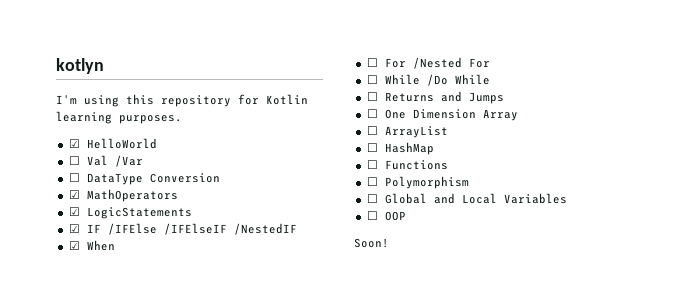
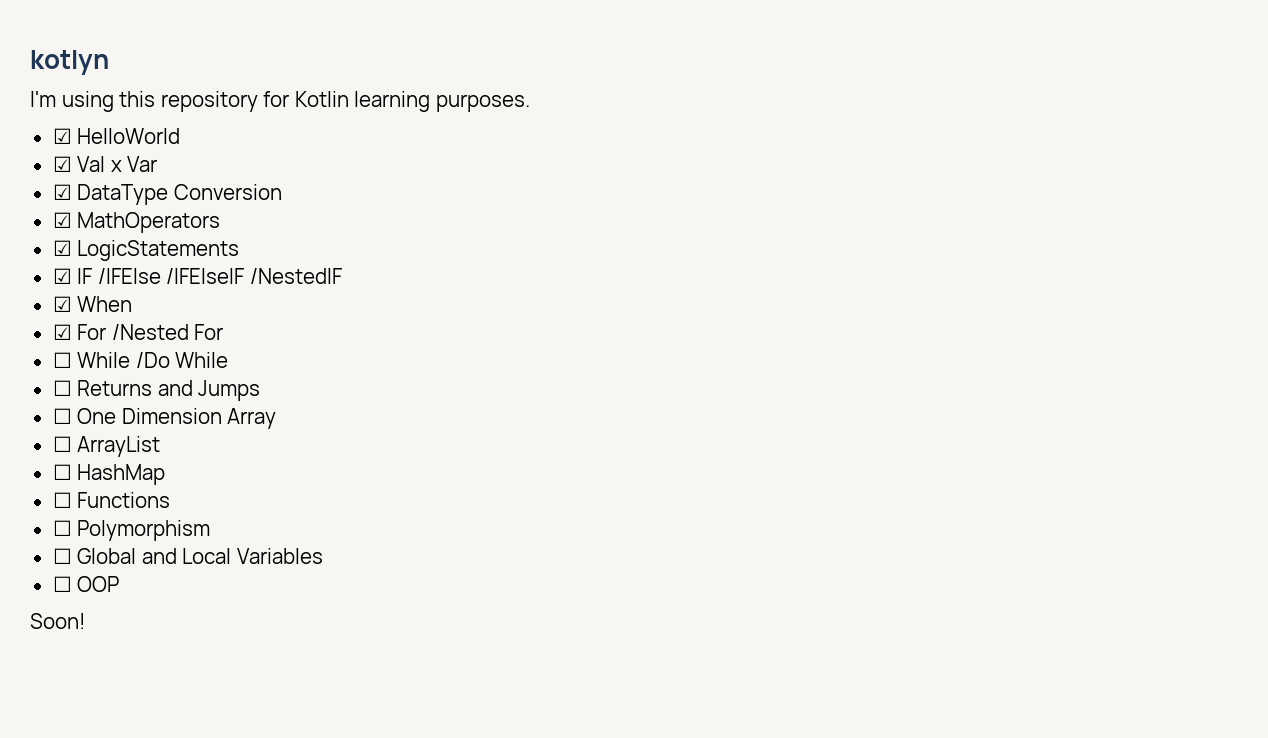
- ☐ Val /Var
- ☐ DataType Conversion
+ ☑ Val x Var
+ ☑ DataType Conversion
- ☐ For /Nested For
+ ☑ For /Nested For

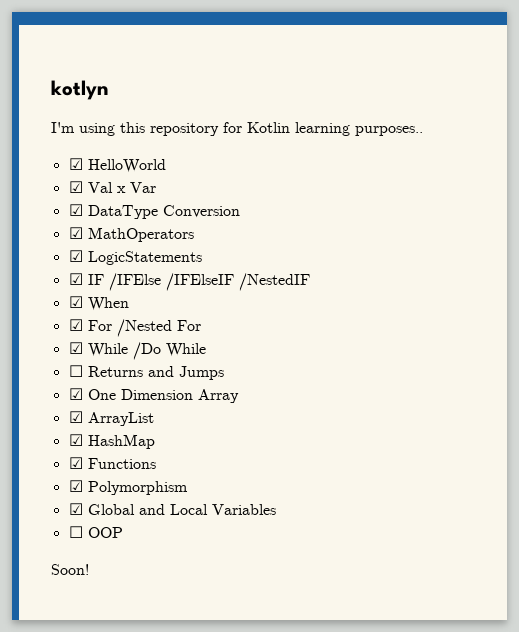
- I'm using this repository for Kotlin learning purposes.
+ I'm using this repository for Kotlin learning purposes..
- ☐ While /Do While
+ ☑ While /Do While
- ☐ One Dimension Array
+ ☑ One Dimension Array
- ☐ ArrayList
+ ☑ ArrayList
- ☐ HashMap
+ ☑ HashMap
- ☐ Functions
+ ☑ Functions
- ☐ Polymorphism
+ ☑ Polymorphism
- ☐ Global and Local Variables
+ ☑ Global and Local Variables

